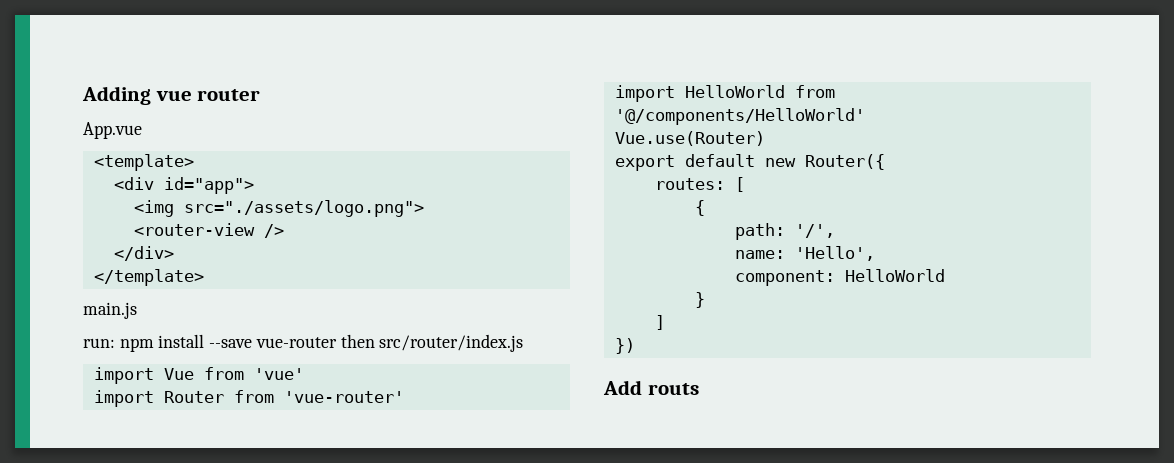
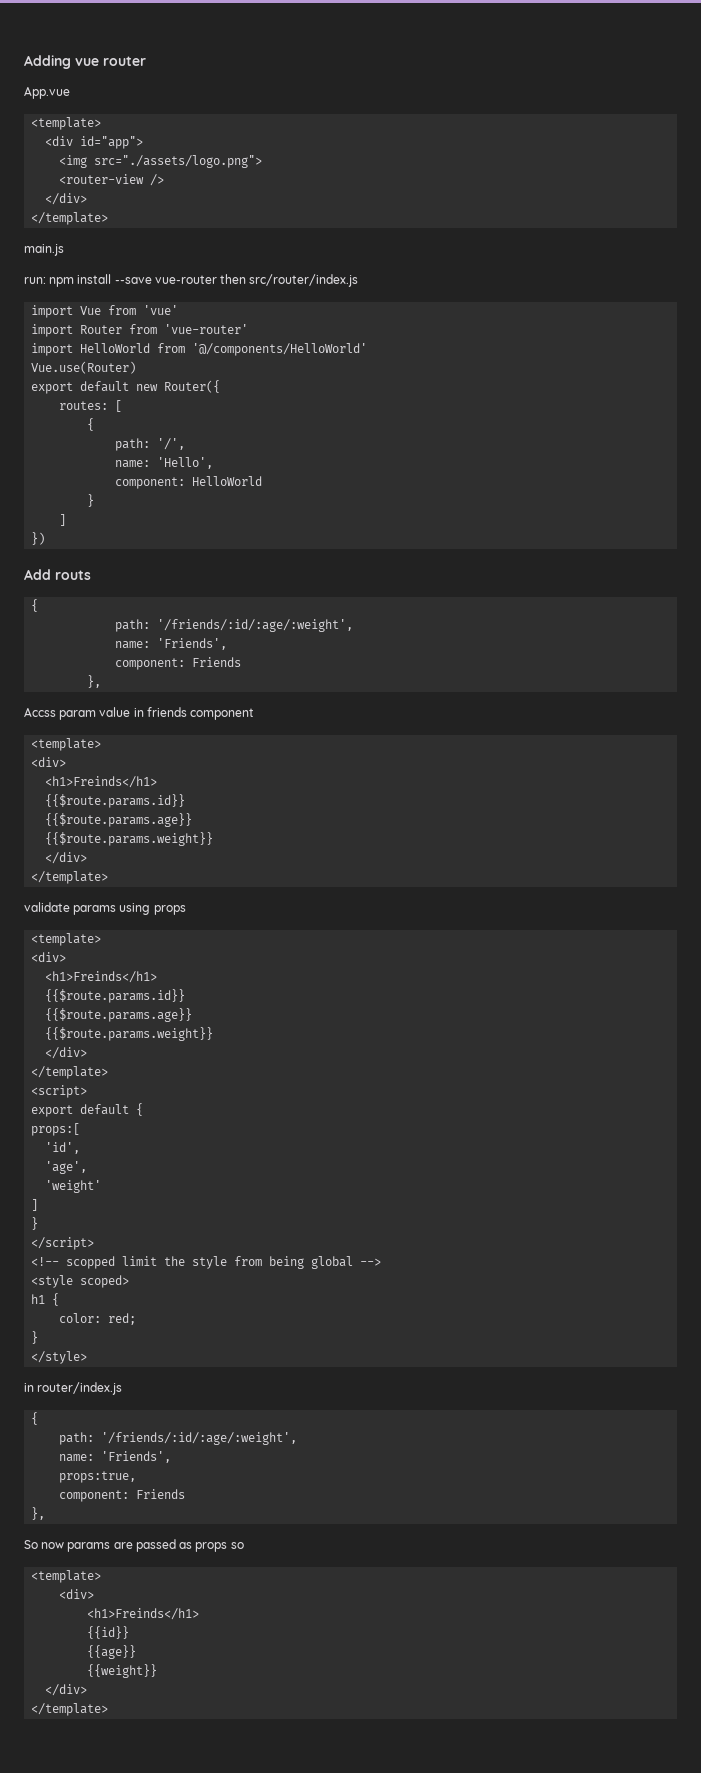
  Add routs
+ {
+ path: '/friends/:id/:age/:weight',
+ name: 'Friends',
+ component: Friends
+ },
+ Accss param value in friends component
+ <template>
+ <div>
+ <h1>Freinds</h1>
+ {{$route.params.id}}
+ {{$route.params.age}}
+ {{$route.params.weight}}
+ </div>
+ </template>
+ validate params using props
+ <template>
+ <div>
+ <h1>Freinds</h1>
+ {{$route.params.id}}
+ {{$route.params.age}}
+ {{$route.params.weight}}
+ </div>
+ </template>
+ <script>
+ export default {
+ props:[
+ 'id',
+ 'age',
+ 'weight'
+ ]
+ }
+ </script>
+ <!-- scopped limit the style from being global -->
+ <style scoped>
+ h1 {
+ color: red;
+ }
+ </style>
+ in router/index.js
+ {
+ path: '/friends/:id/:age/:weight',
+ name: 'Friends',
+ props:true,
+ component: Friends
+ },
+ So now params are passed as props so
+ <template>
+ <div>
+ <h1>Freinds</h1>
+ {{id}}
+ {{age}}
+ {{weight}}
+ </div>
+ </template>

